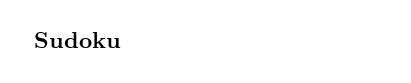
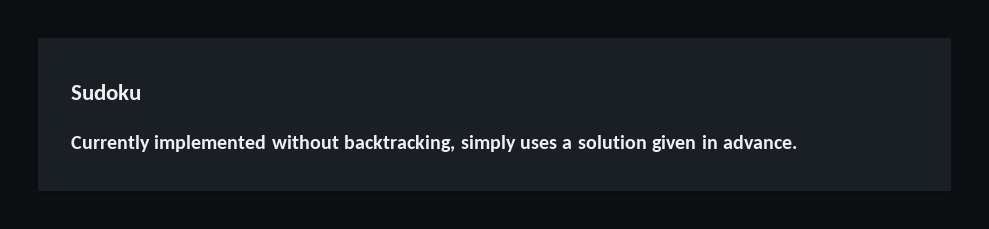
+ Currently implemented without backtracking, simply uses a solution given in advance.

